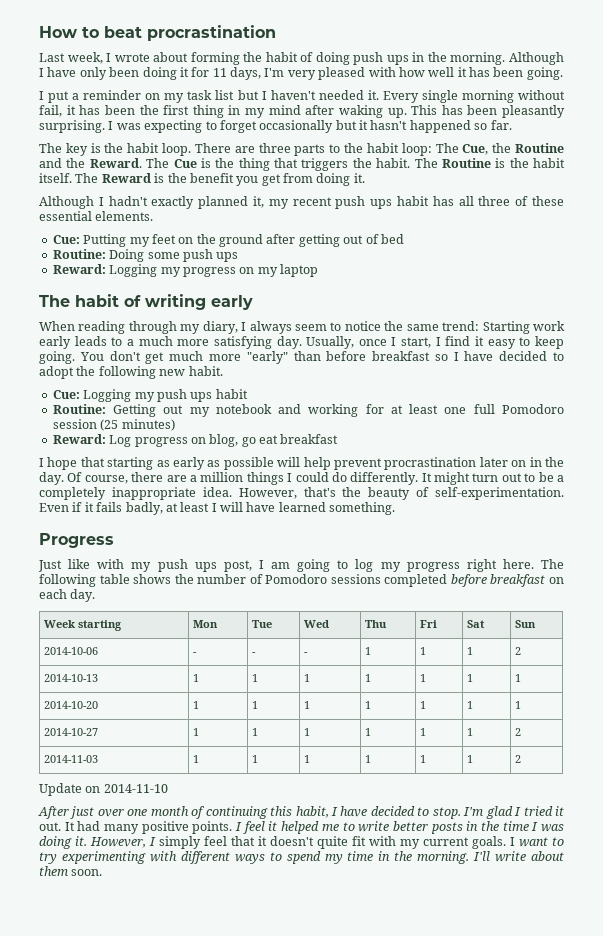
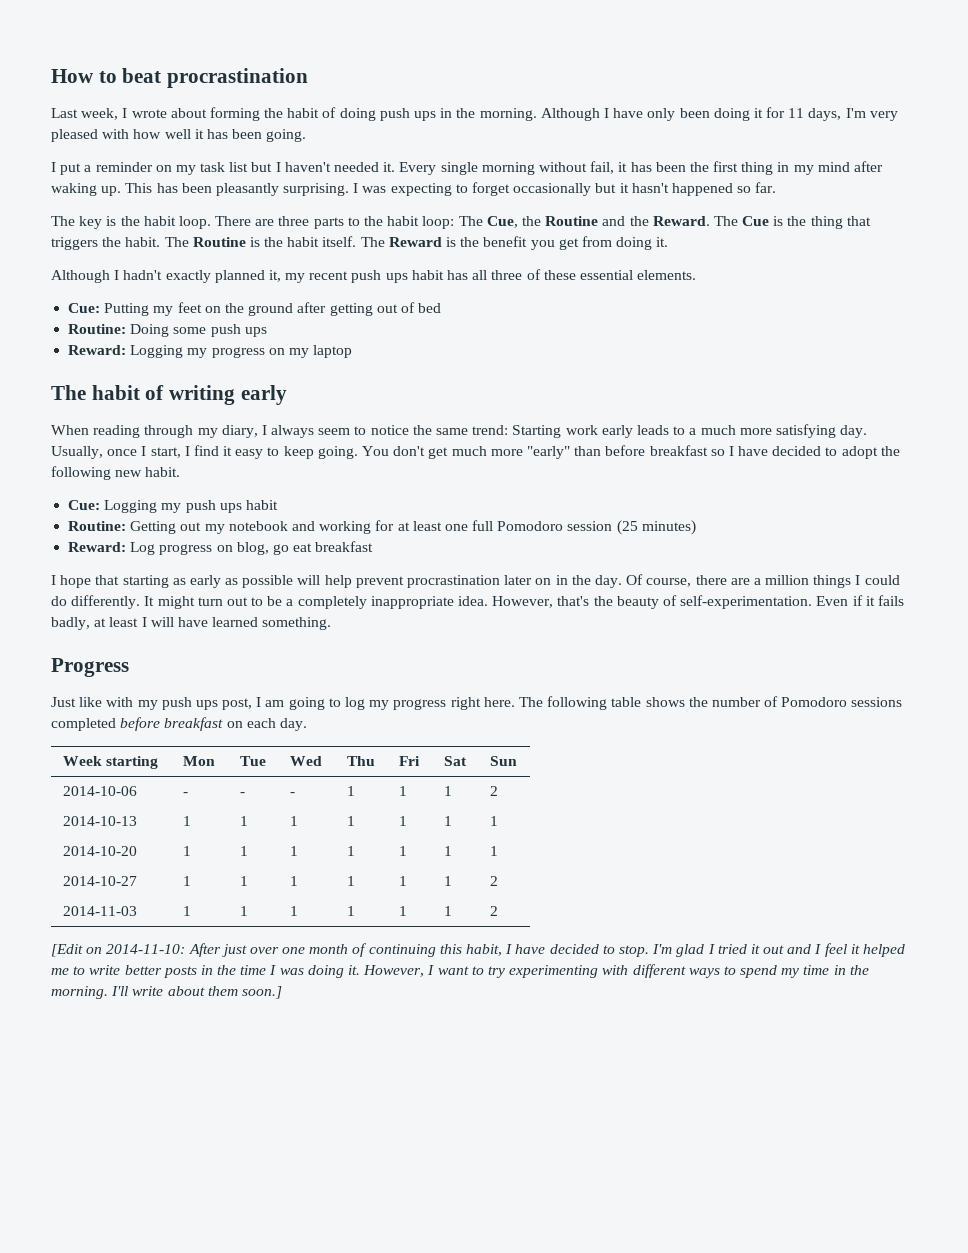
- Update on 2014-11-10
- After just over one month of continuing this habit, I have decided to stop.
+ [Edit on 2014-11-10: After just over one month of continuing this habit, I have decided to stop.
- I'm glad I tried it out. It had many positive points. I feel it helped me to write better posts in the time I was doing it.
+ I'm glad I tried it out and I feel it helped me to write better posts in the time I was doing it.
- However, I simply feel that it doesn't quite fit with my current goals. I want to try experimenting with different ways to spend my time in the morning.
+ However, I want to try experimenting with different ways to spend my time in the morning.
- I'll write about them soon.
+ I'll write about them soon.]

